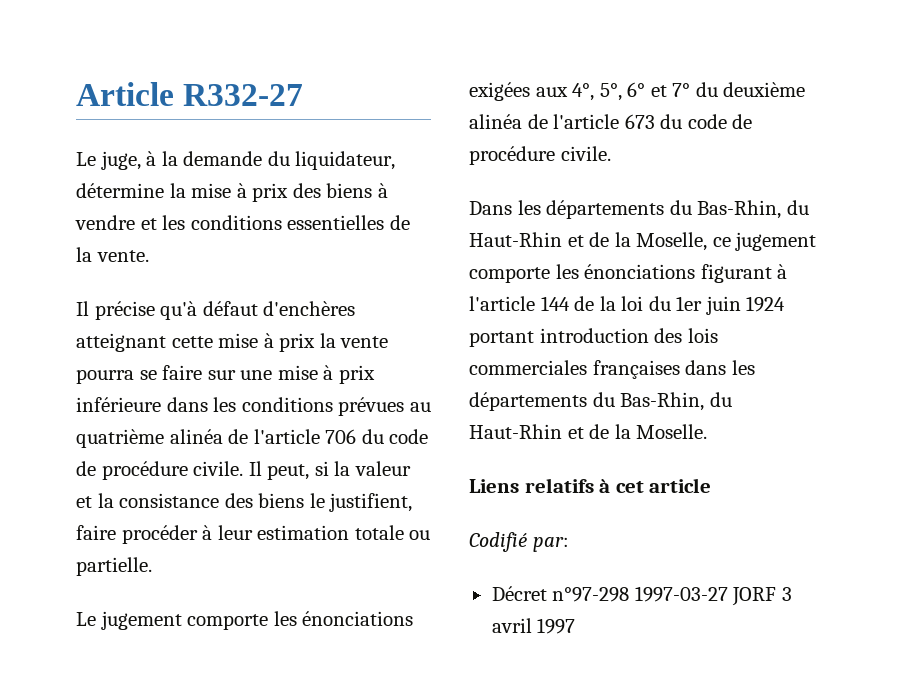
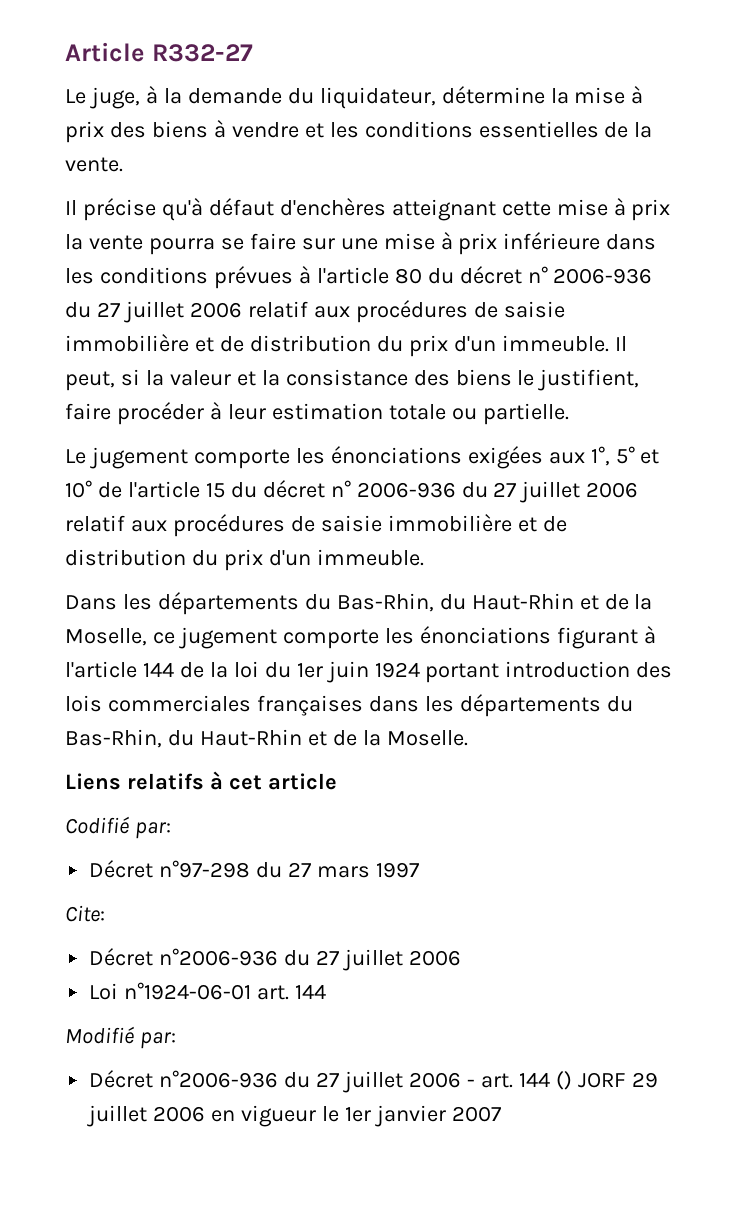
- Il précise qu'à défaut d'enchères atteignant cette mise à prix la vente pourra se faire sur une mise à prix inférieure dans les conditions prévues au quatrième alinéa de l'article 706 du code de procédure civile.
+ Il précise qu'à défaut d'enchères atteignant cette mise à prix la vente pourra se faire sur une mise à prix inférieure dans les conditions prévues à l'article 80 du décret n° 2006-936 du 27 juillet 2006 relatif aux procédures de saisie immobilière et de distribution du prix d'un immeuble.
- Le jugement comporte les énonciations exigées aux 4°, 5°, 6° et 7° du deuxième alinéa de l'article 673 du code de procédure civile.
+ Le jugement comporte les énonciations exigées aux 1°, 5° et 10° de l'article 15 du décret n° 2006-936 du 27 juillet 2006 relatif aux procédures de saisie immobilière et de distribution du prix d'un immeuble.
- Décret n°97-298 1997-03-27 JORF 3 avril 1997
+ Décret n°97-298 du 27 mars 1997
+ Cite:
+ Décret n°2006-936 du 27 juillet 2006
+ Loi n°1924-06-01 art. 144
+ Modifié par:
+ Décret n°2006-936 du 27 juillet 2006 - art. 144 () JORF 29 juillet 2006 en vigueur le 1er janvier 2007

